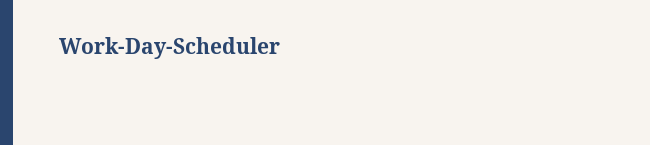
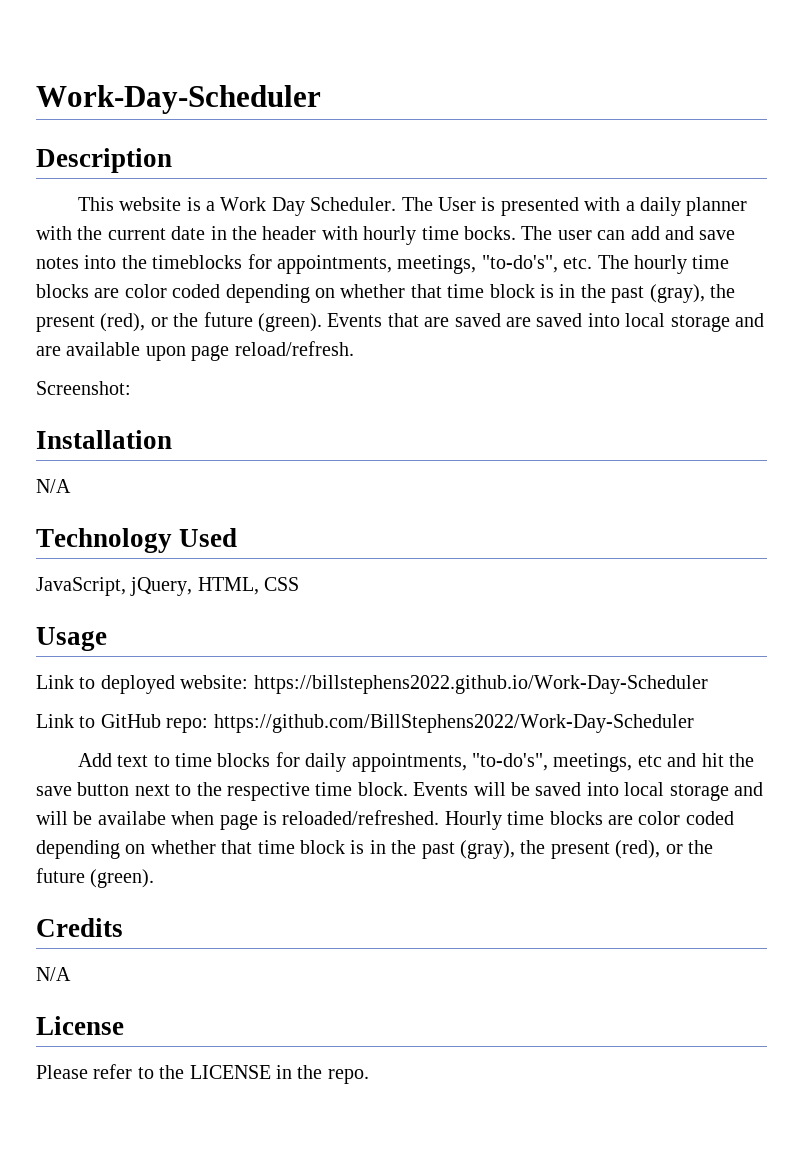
+ Description
+ This website is a Work Day Scheduler. The User is presented with a daily planner with the current date in the header with hourly time bocks. The user can add and save notes into the timeblocks for appointments, meetings, "to-do's", etc. The hourly time blocks are color coded depending on whether that time block is in the past (gray), the present (red), or the future (green). Events that are saved are saved into local storage and are available upon page reload/refresh.
+ Screenshot:
+ Installation
+ N/A
+ Technology Used
+ JavaScript, jQuery, HTML, CSS
+ Usage
+ Link to deployed website: https://billstephens2022.github.io/Work-Day-Scheduler
+ Link to GitHub repo: https://github.com/BillStephens2022/Work-Day-Scheduler
+ Add text to time blocks for daily appointments, "to-do's", meetings, etc and hit the save button next to the respective time block. Events will be saved into local storage and will be availabe when page is reloaded/refreshed. Hourly time blocks are color coded depending on whether that time block is in the past (gray), the present (red), or the future (green).
+ Credits
+ N/A
+ License
+ Please refer to the LICENSE in the repo.

